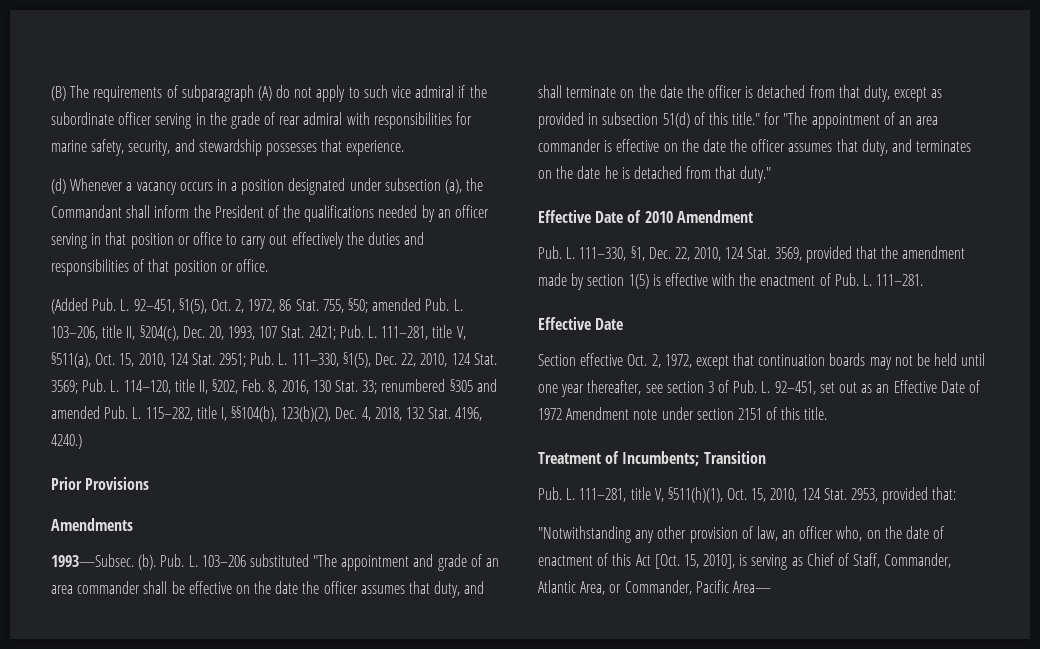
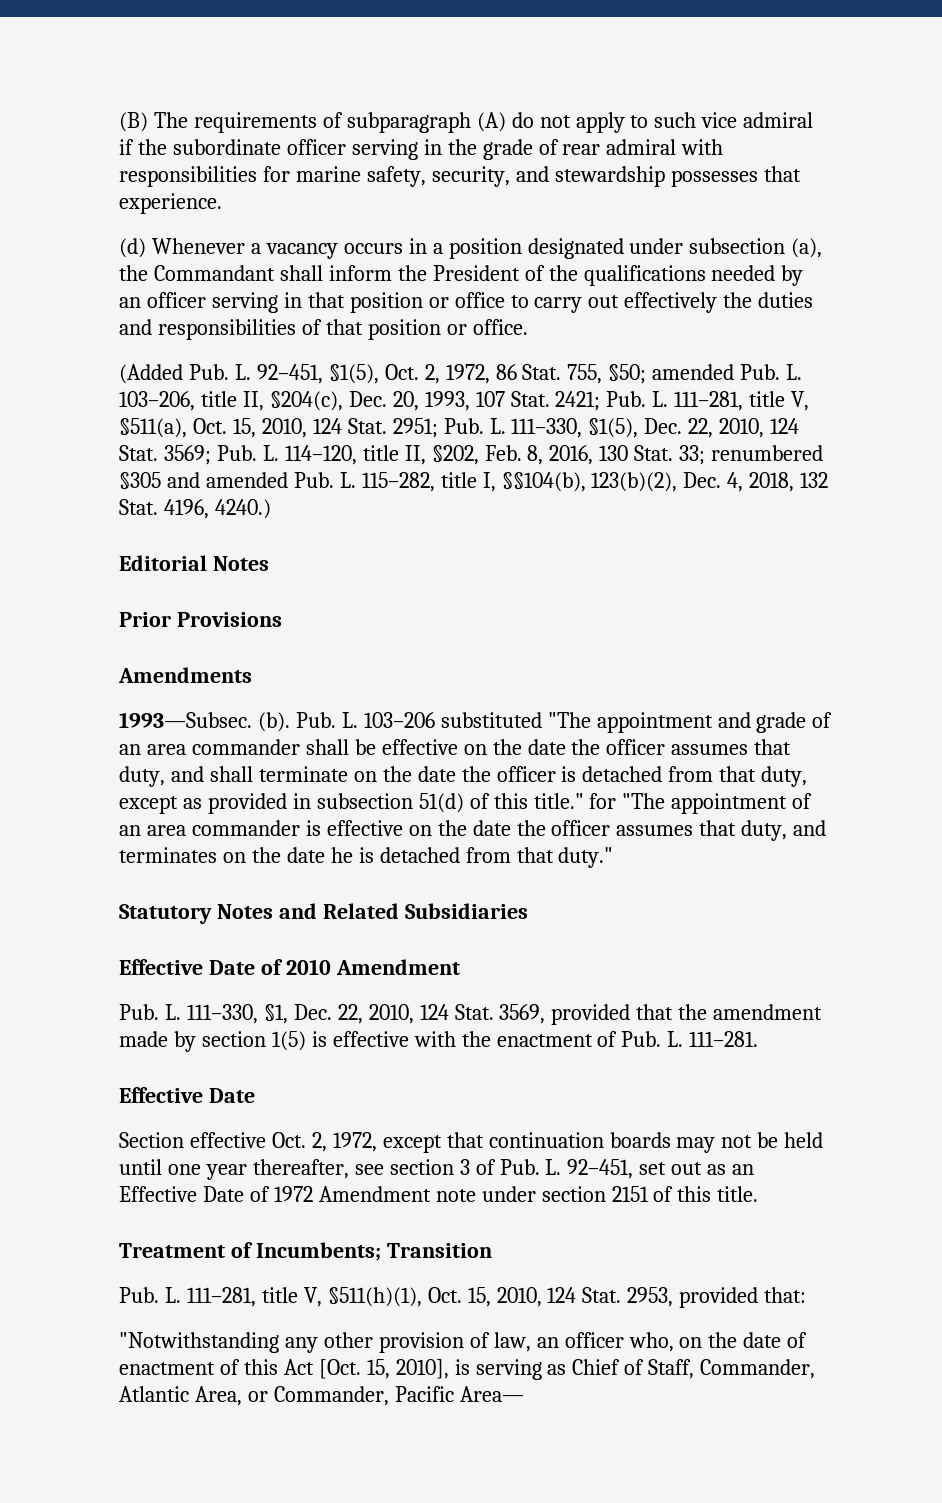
+ Editorial Notes
+ Statutory Notes and Related Subsidiaries

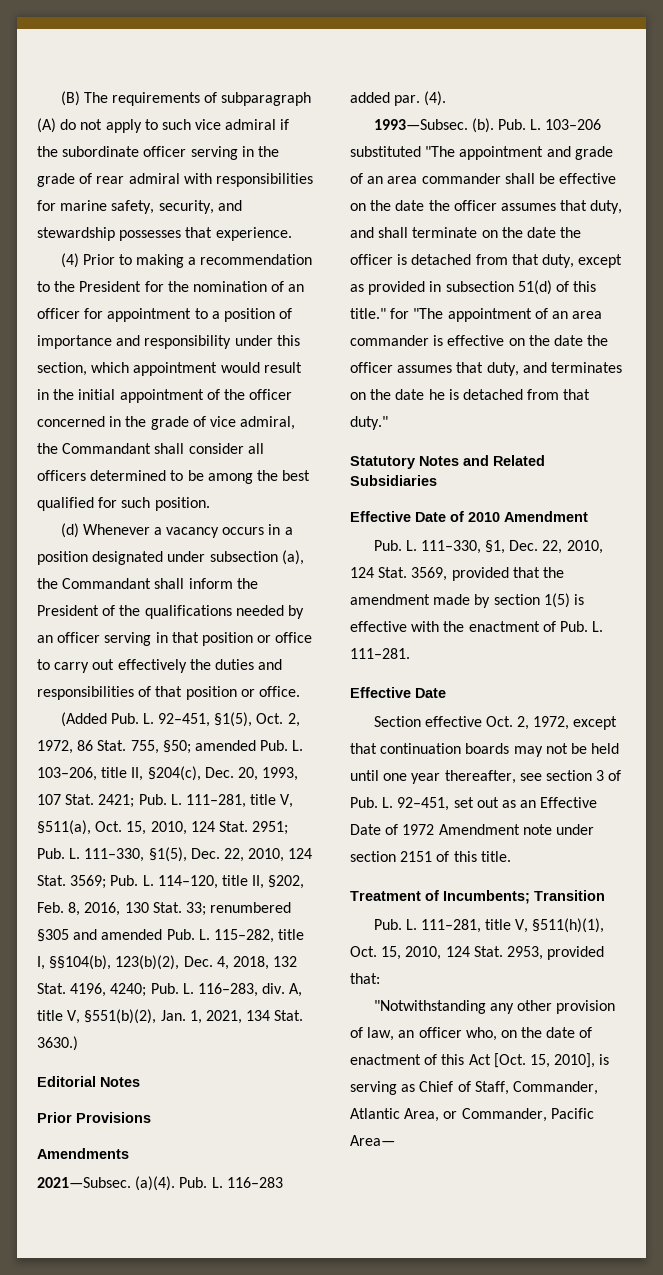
+ (4) Prior to making a recommendation to the President for the nomination of an officer for appointment to a position of importance and responsibility under this section, which appointment would result in the initial appointment of the officer concerned in the grade of vice admiral, the Commandant shall consider all officers determined to be among the best qualified for such position.
- 4196, 4240.)
+ 4196, 4240; Pub. L. 116–283, div. A, title V, §551(b)(2), Jan. 1, 2021, 134 Stat. 3630.)
+ 2021—Subsec. (a)(4). Pub. L. 116–283 added par. (4).

